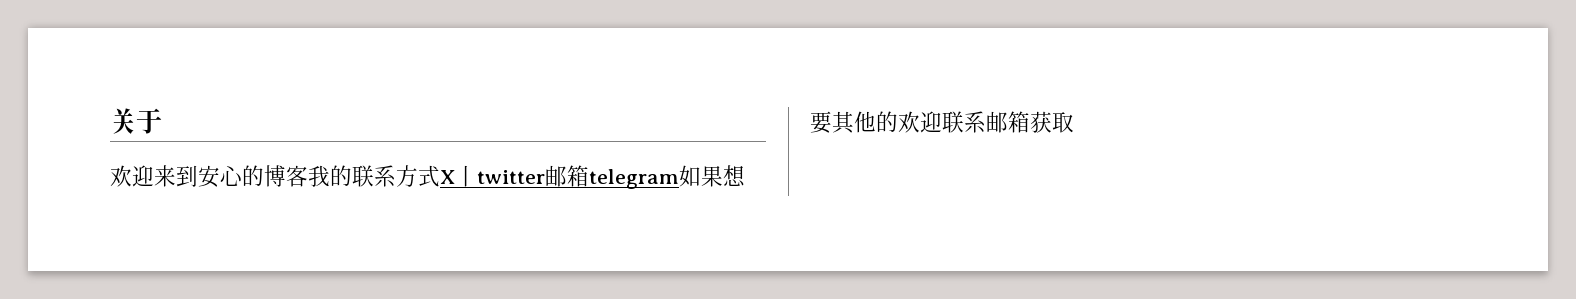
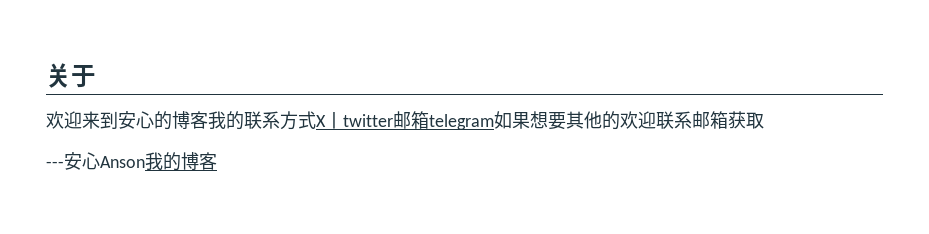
+ ---安心Anson我的博客

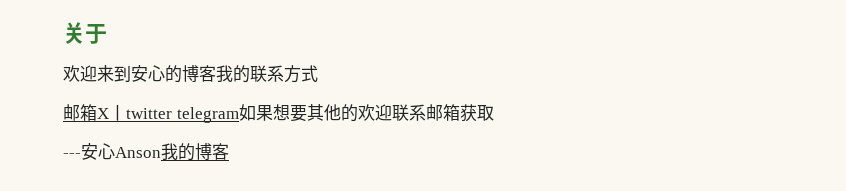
- 欢迎来到安心的博客我的联系方式X丨twitter邮箱telegram如果想要其他的欢迎联系邮箱获取
+ 欢迎来到安心的博客我的联系方式
+ 邮箱X丨twitter telegram如果想要其他的欢迎联系邮箱获取

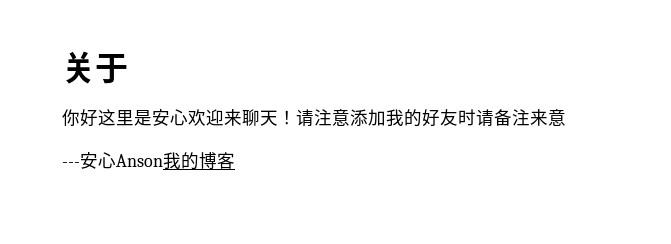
- 欢迎来到安心的博客我的联系方式
- 邮箱X丨twitter telegram如果想要其他的欢迎联系邮箱获取
+ 你好这里是安心欢迎来聊天！请注意添加我的好友时请备注来意

